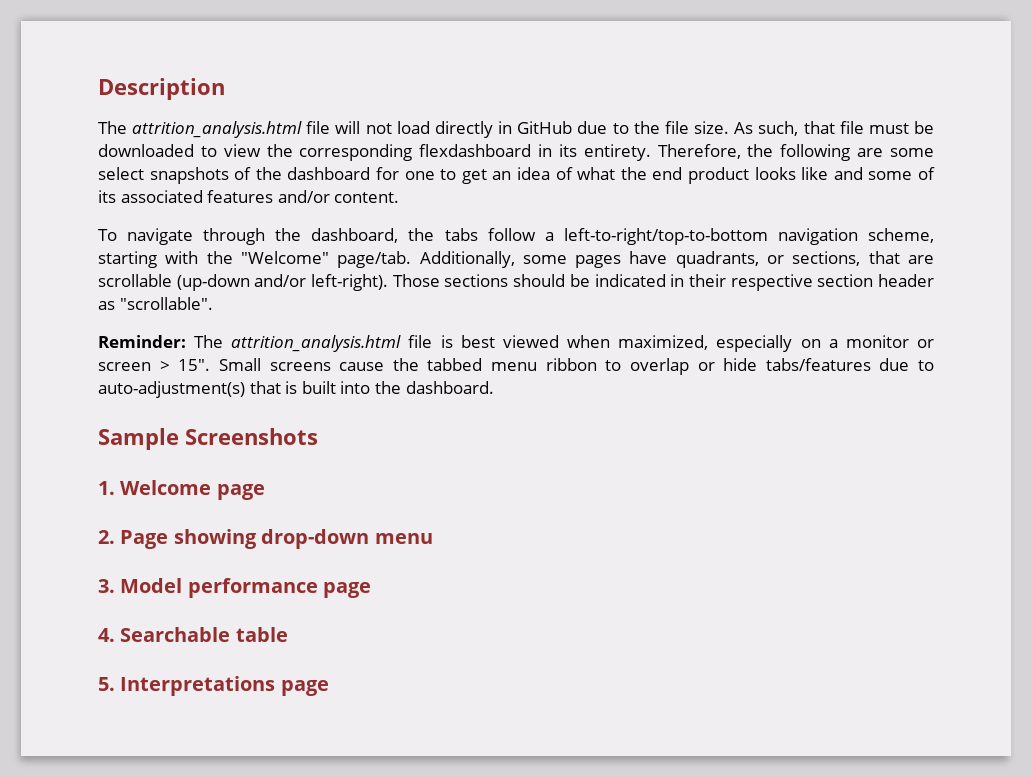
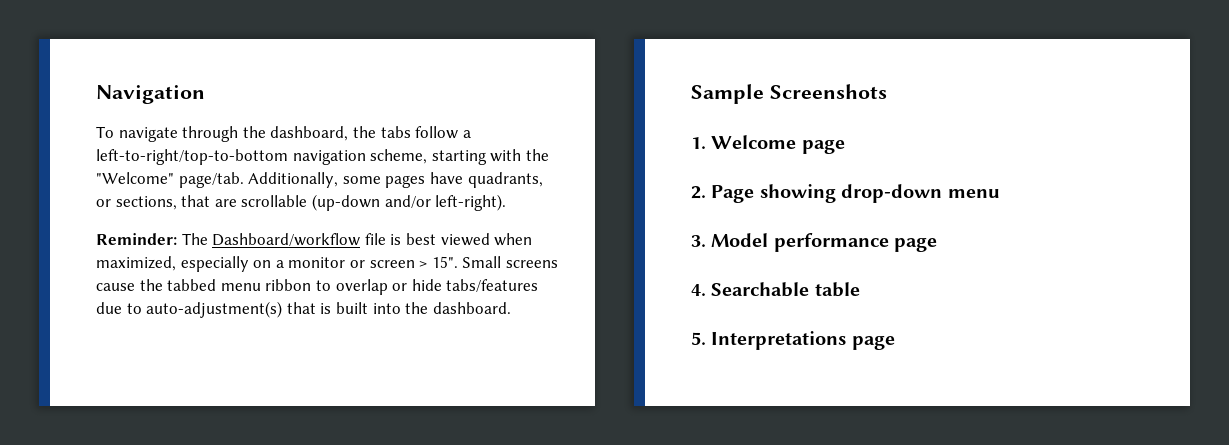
- Description
- The attrition_analysis.html file will not load directly in GitHub due to the file size. As such, that file must be downloaded to view the corresponding flexdashboard in its entirety. Therefore, the following are some select snapshots of the dashboard for one to get an idea of what the end product looks like and some of its associated features and/or content.
+ Navigation
- Those sections should be indicated in their respective section header as "scrollable".
- Reminder: The attrition_analysis.html file is best viewed when maximized, especially on a monitor or screen > 15".
+ Reminder: The Dashboard/workflow file is best viewed when maximized, especially on a monitor or screen > 15".

